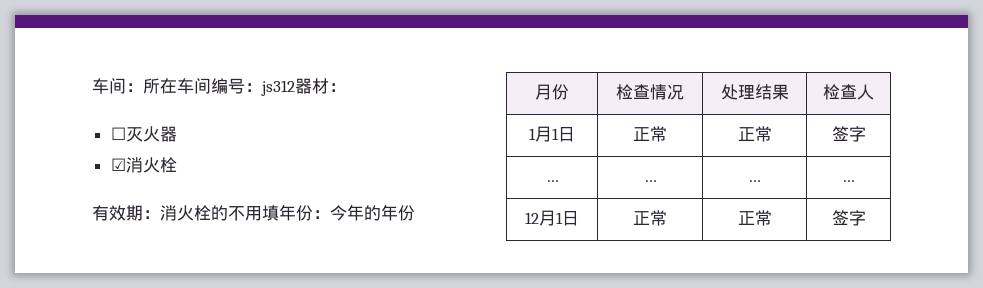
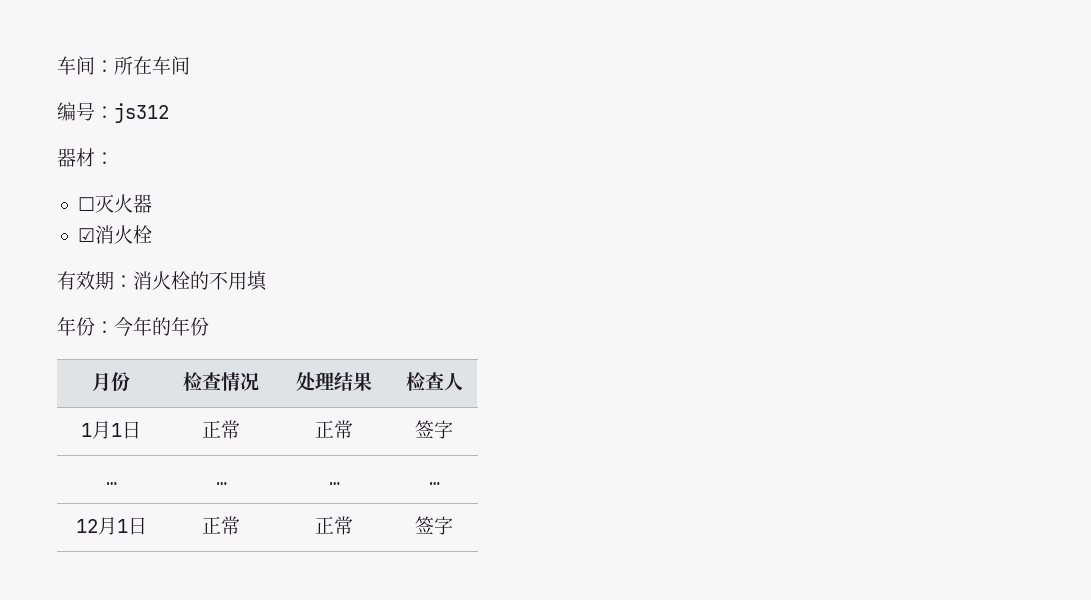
- 车间：所在车间编号：js312器材：
+ 车间：所在车间
+ 编号：js312
+ 器材：
- 有效期：消火栓的不用填年份：今年的年份
+ 有效期：消火栓的不用填
+ 年份：今年的年份

